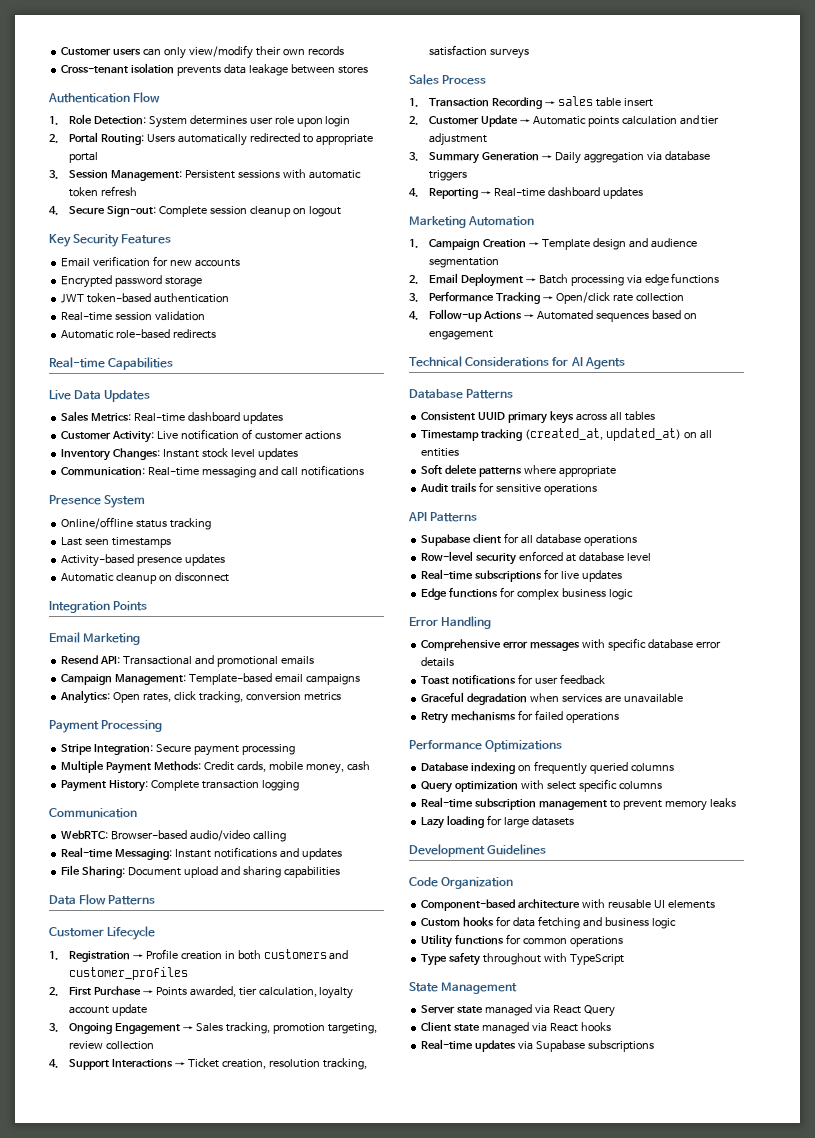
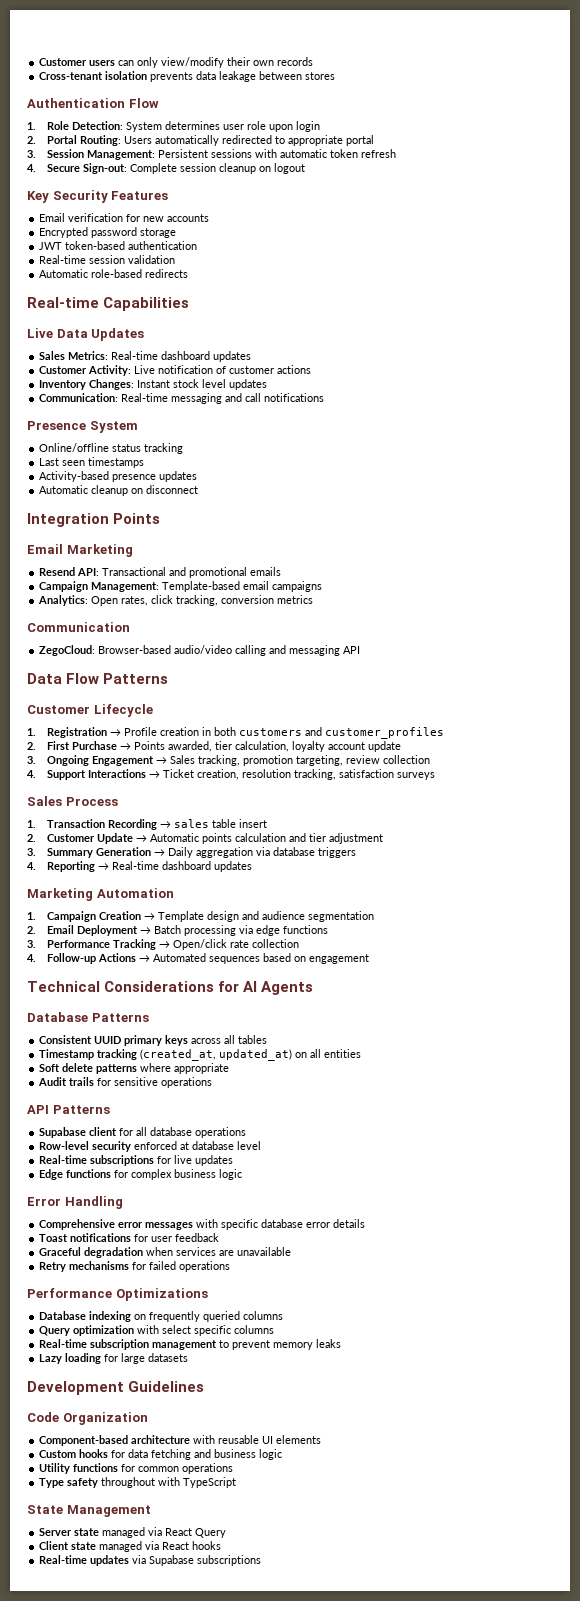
- Payment Processing
- Stripe Integration: Secure payment processing
- Multiple Payment Methods: Credit cards, mobile money, cash
- Payment History: Complete transaction logging
- WebRTC: Browser-based audio/video calling
- Real-time Messaging: Instant notifications and updates
- File Sharing: Document upload and sharing capabilities
+ ZegoCloud: Browser-based audio/video calling and messaging API

